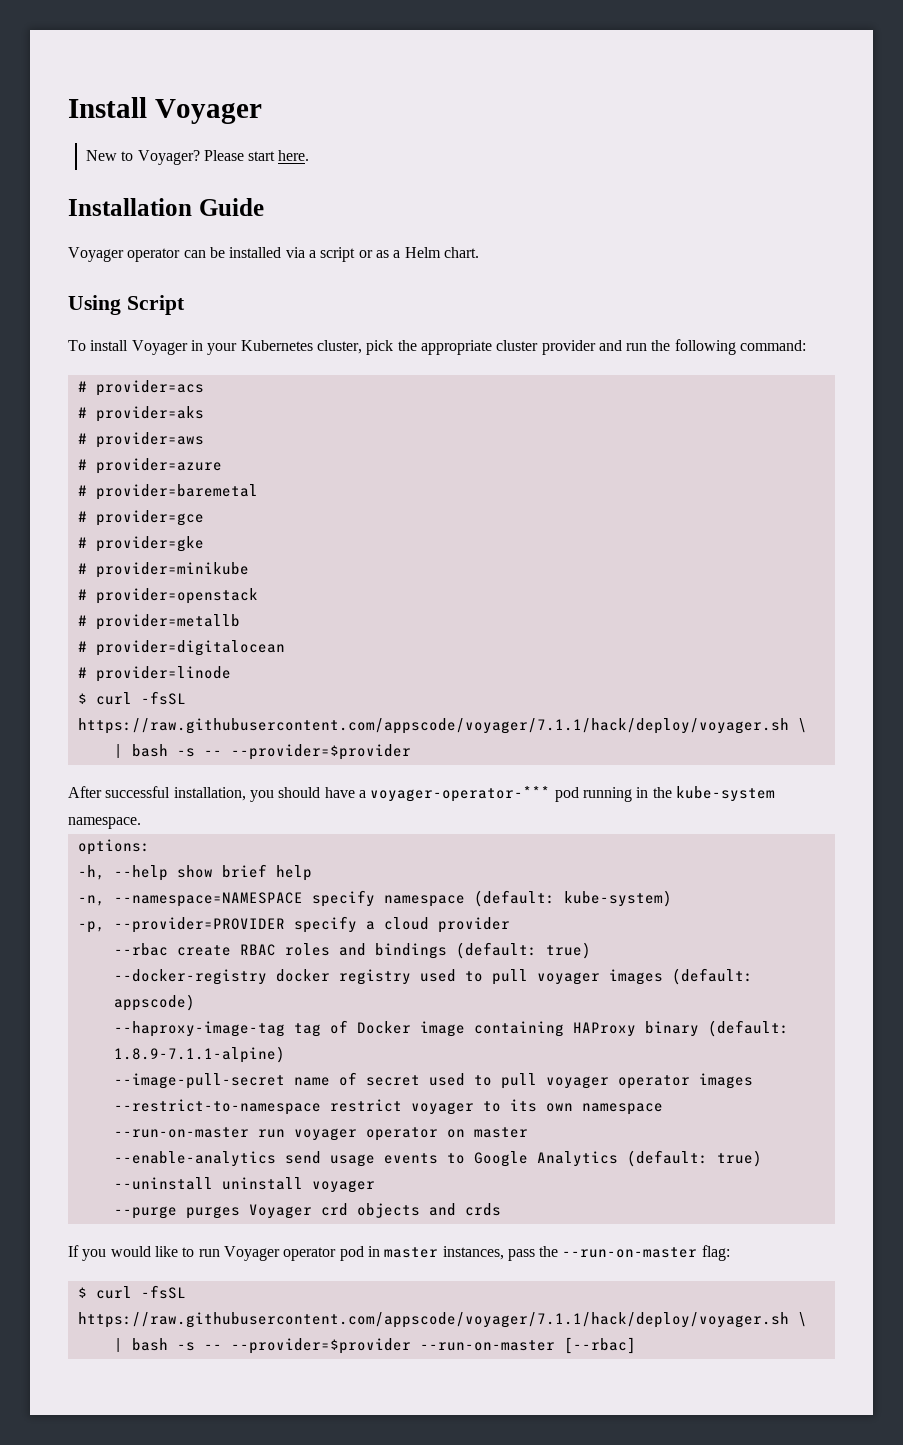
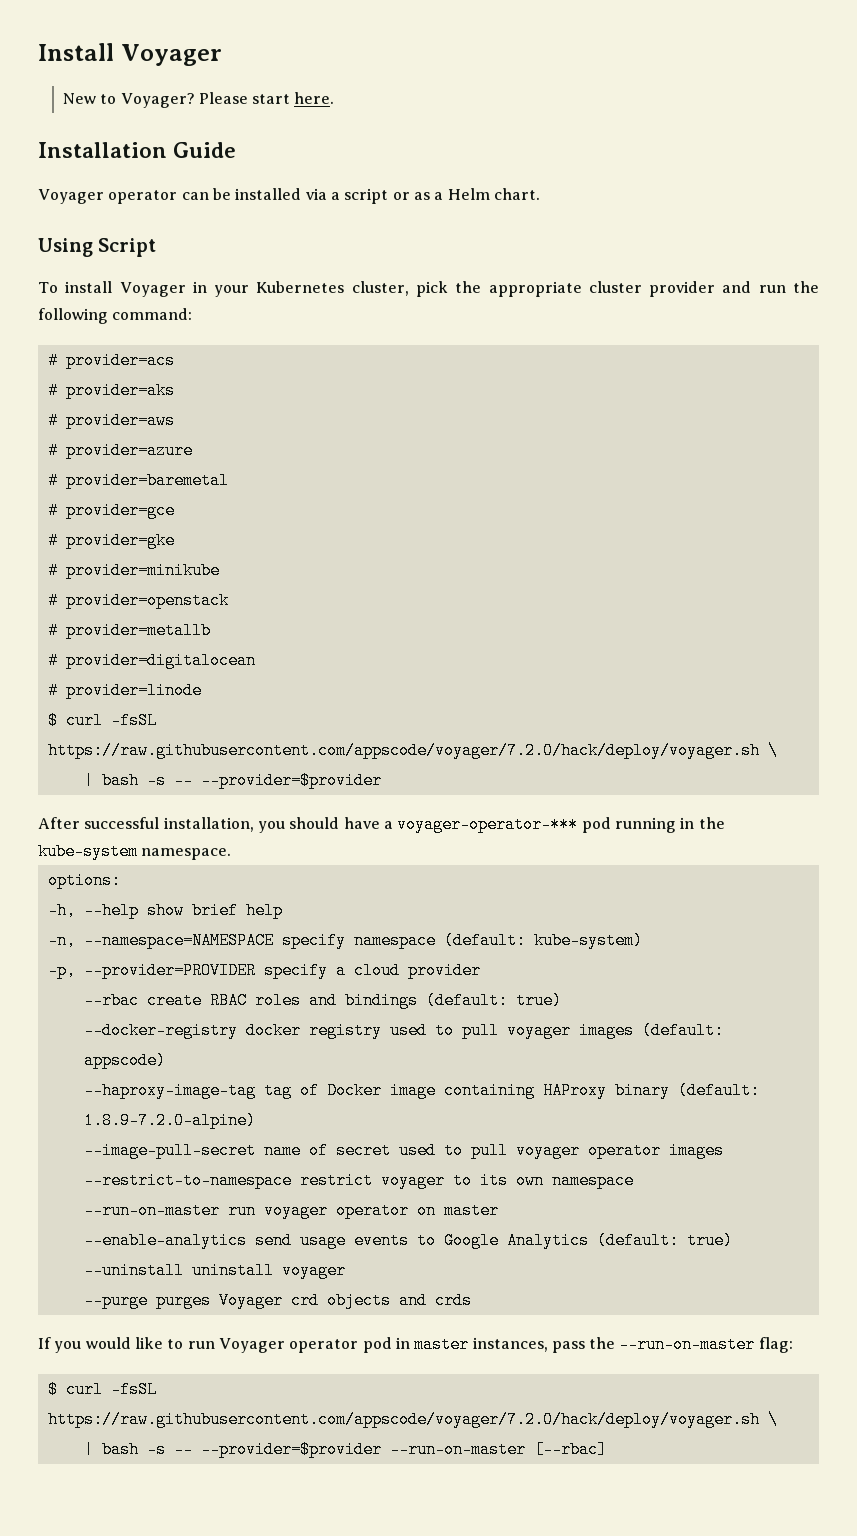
  # provider=linode
- $ curl -fsSL https://raw.githubusercontent.com/appscode/voyager/7.1.1/hack/deploy/voyager.sh \
+ $ curl -fsSL https://raw.githubusercontent.com/appscode/voyager/7.2.0/hack/deploy/voyager.sh \
- --haproxy-image-tag tag of Docker image containing HAProxy binary (default: 1.8.9-7.1.1-alpine)
+ --haproxy-image-tag tag of Docker image containing HAProxy binary (default: 1.8.9-7.2.0-alpine)
  If you would like to run Voyager operator pod in master instances, pass the --run-on-master flag:
- $ curl -fsSL https://raw.githubusercontent.com/appscode/voyager/7.1.1/hack/deploy/voyager.sh \
+ $ curl -fsSL https://raw.githubusercontent.com/appscode/voyager/7.2.0/hack/deploy/voyager.sh \

